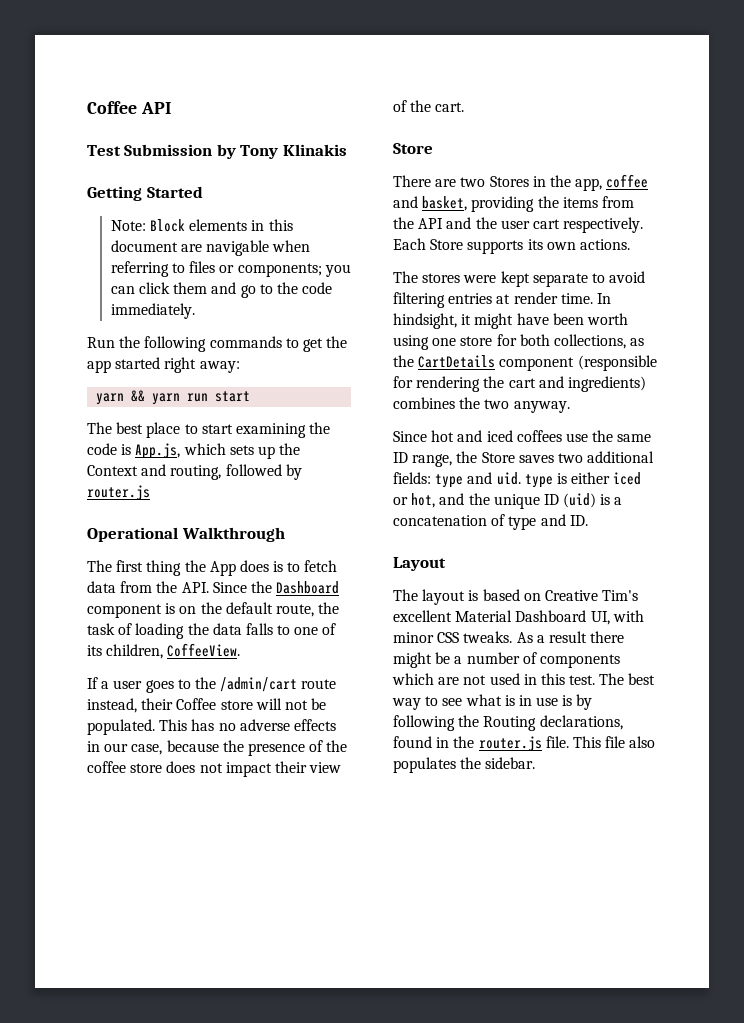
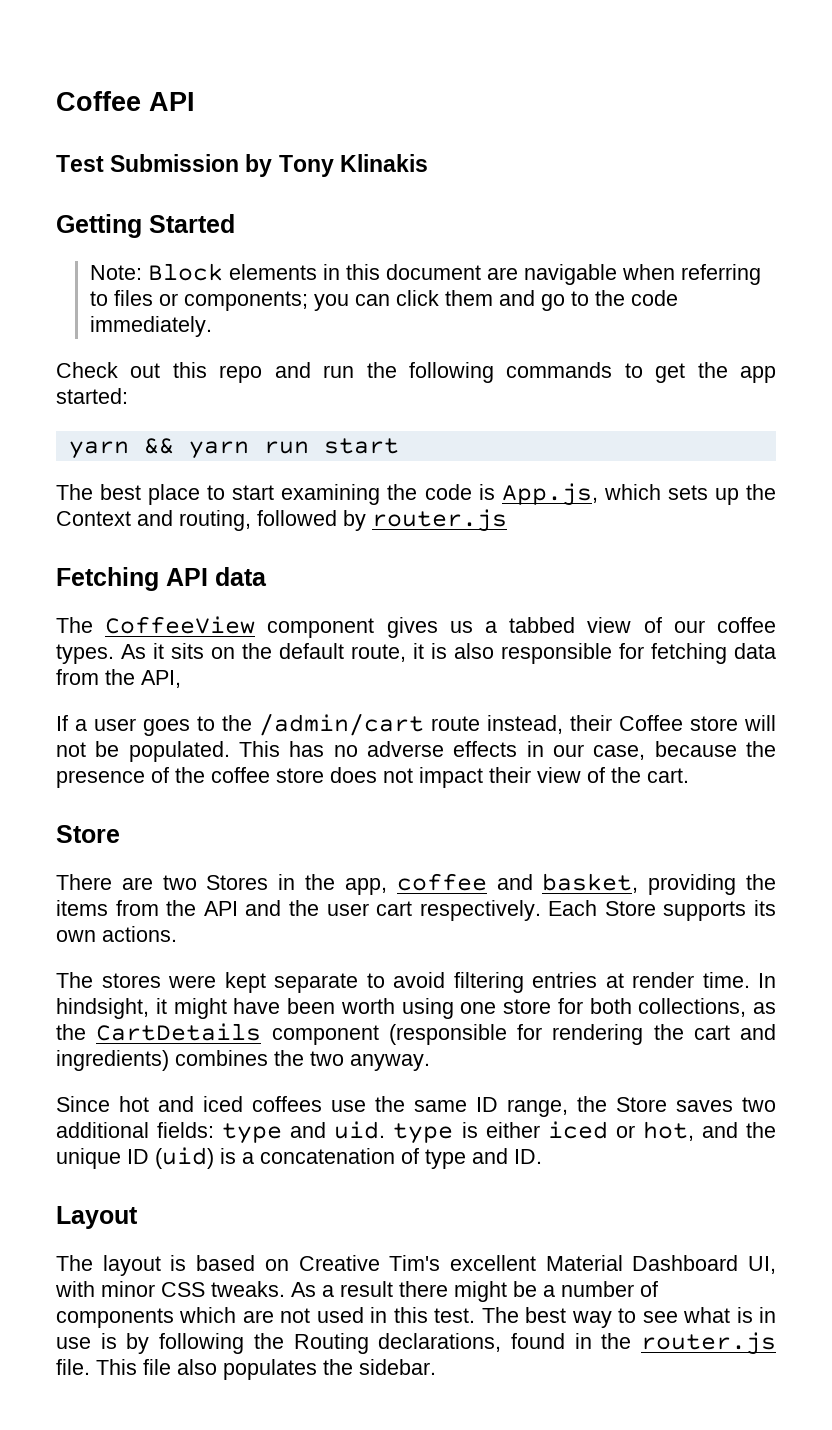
- Run the following commands to get the app started right away:
+ Check out this repo and run the following commands to get the app started:
- Operational Walkthrough
- The first thing the App does is to fetch data from the API. Since the Dashboard component is on the default route, the task of loading the data falls to one of its children, CoffeeView.
+ Fetching API data
+ The CoffeeView component gives us a tabbed view of our coffee types. As it sits on the default route, it is also responsible for fetching data from the API,

